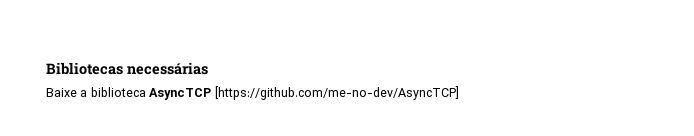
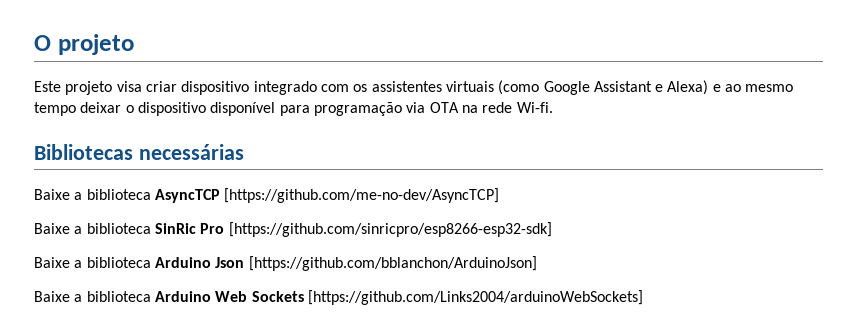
+ O projeto
+ Este projeto visa criar dispositivo integrado com os assistentes virtuais (como Google Assistant e Alexa) e ao mesmo tempo deixar o dispositivo disponível para programação via OTA na rede Wi-fi.
+ Baixe a biblioteca SinRic Pro [https://github.com/sinricpro/esp8266-esp32-sdk]
+ Baixe a biblioteca Arduino Json [https://github.com/bblanchon/ArduinoJson]
+ Baixe a biblioteca Arduino Web Sockets [https://github.com/Links2004/arduinoWebSockets]

